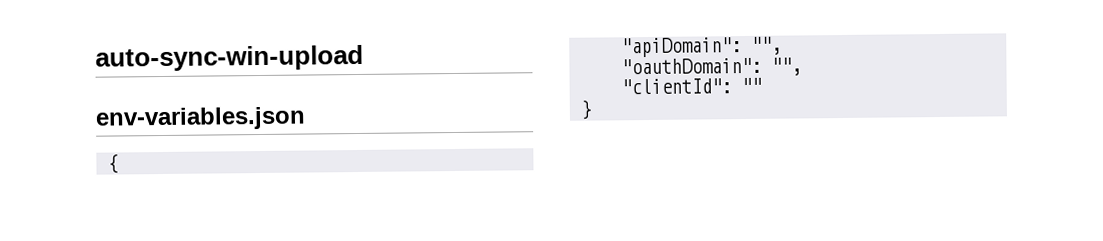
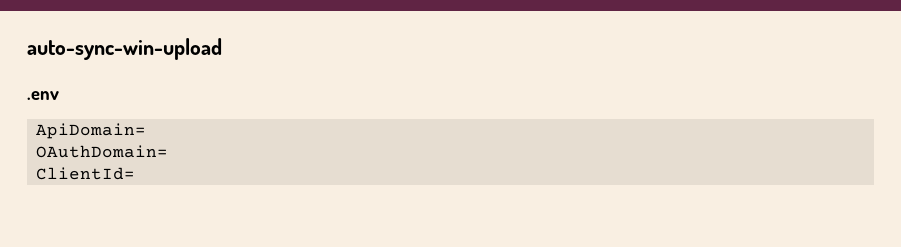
- env-variables.json
- {
- "apiDomain": "",
- "oauthDomain": "",
- "clientId": ""
- }
+ .env
+ ApiDomain=
+ OAuthDomain=
+ ClientId=

